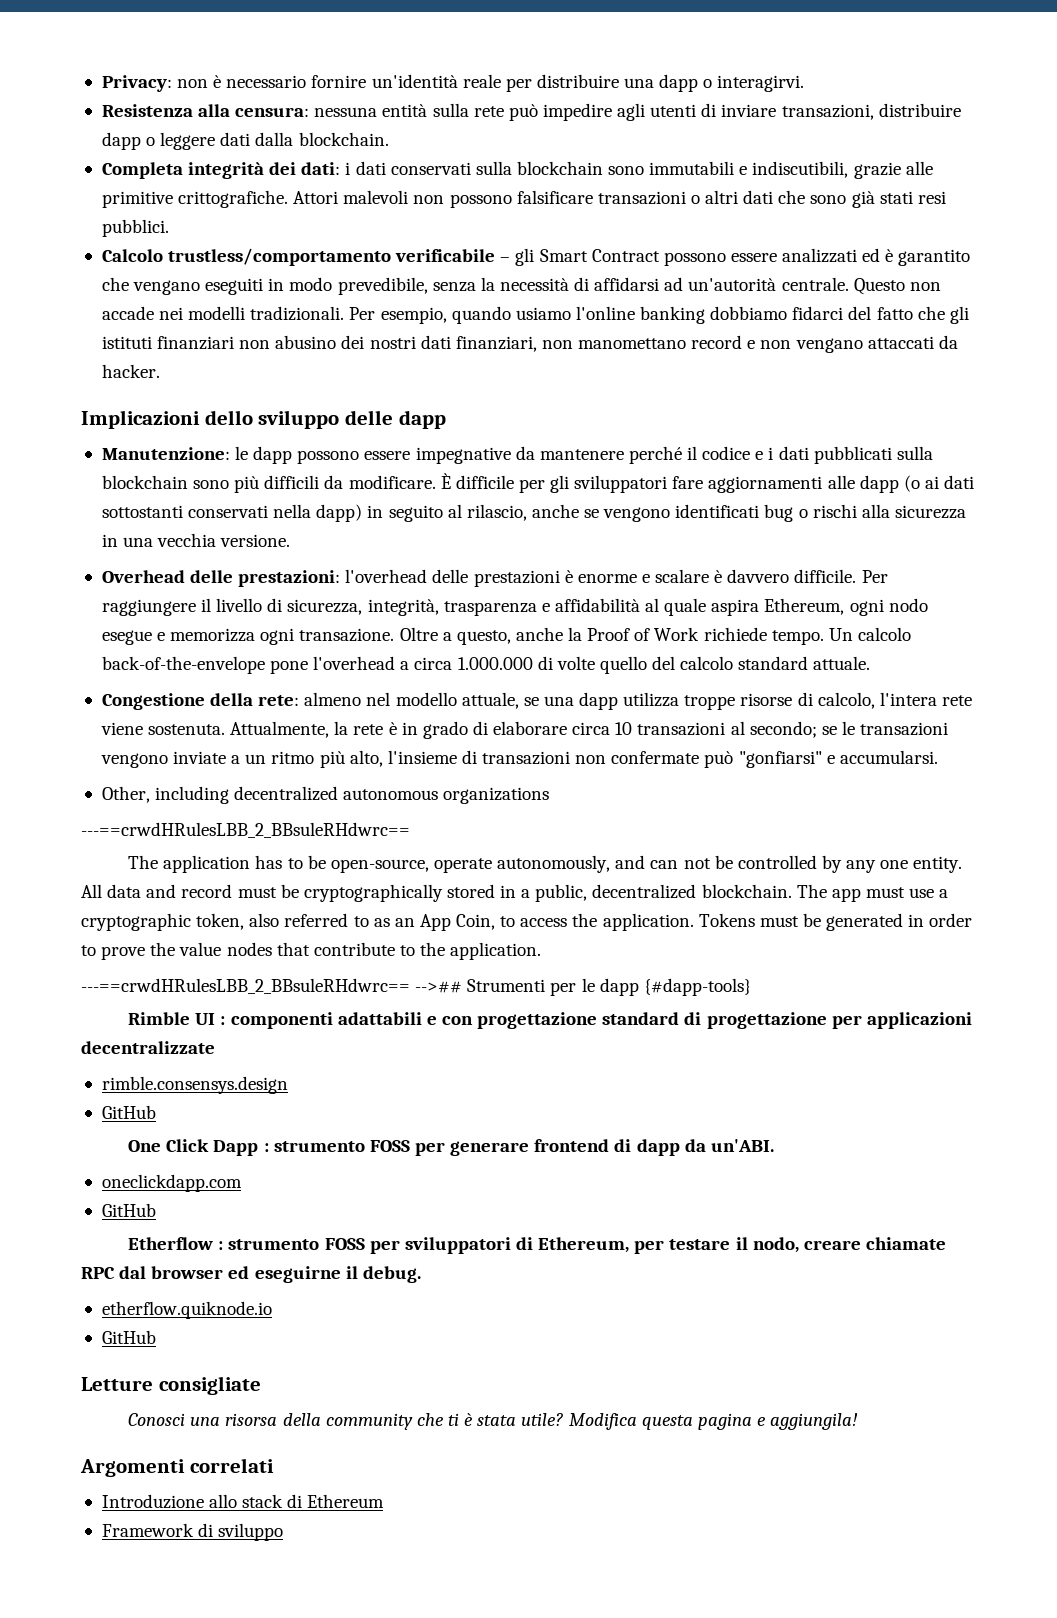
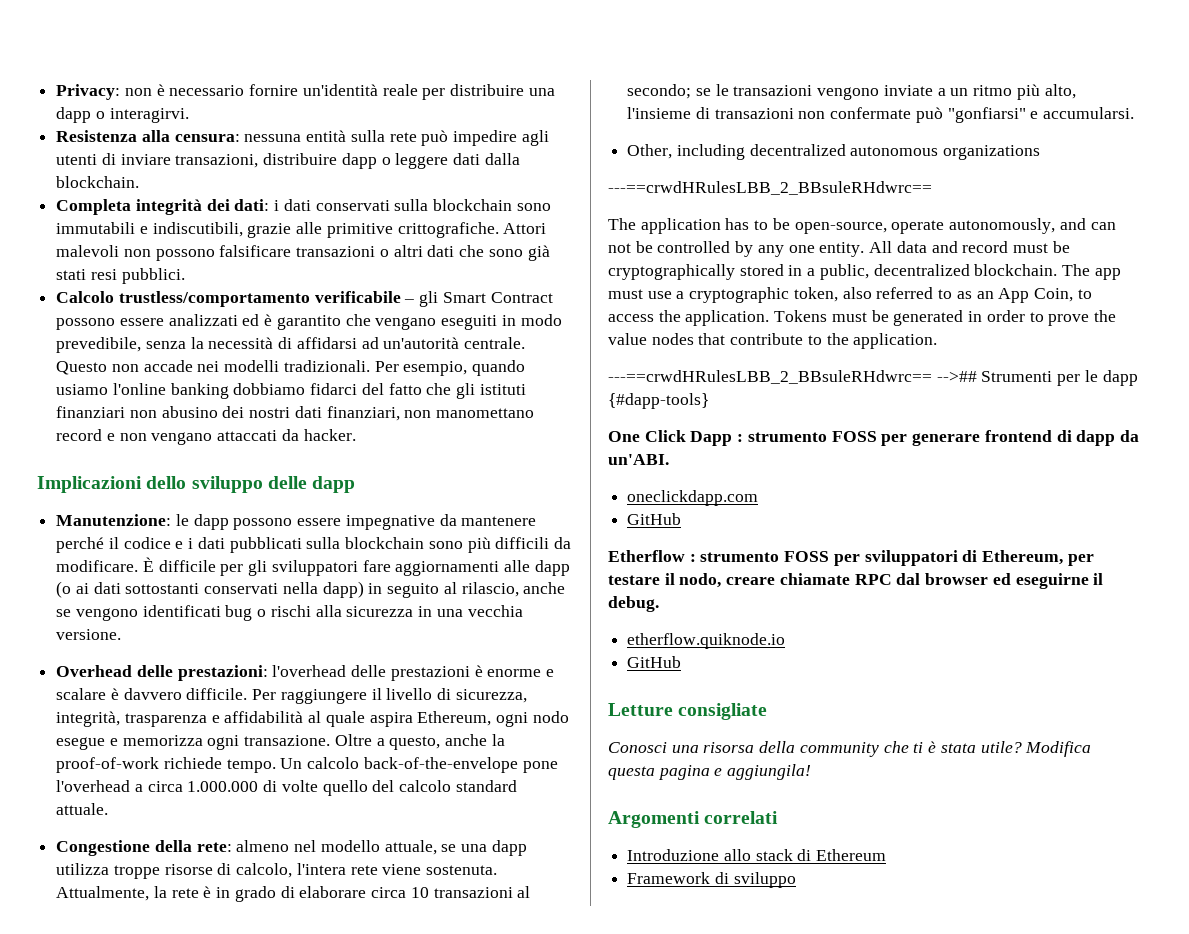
- Oltre a questo, anche la Proof of Work richiede tempo.
+ Oltre a questo, anche la proof-of-work richiede tempo.
- Rimble UI : componenti adattabili e con progettazione standard di progettazione per applicazioni decentralizzate
- rimble.consensys.design
- GitHub

